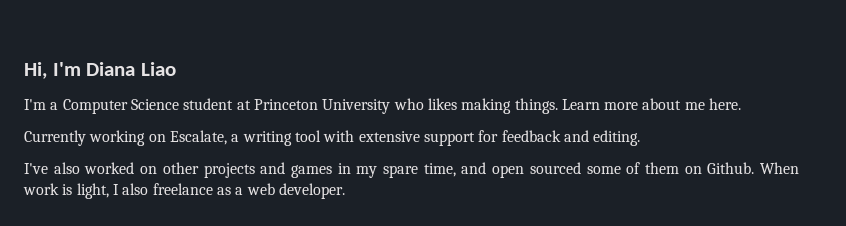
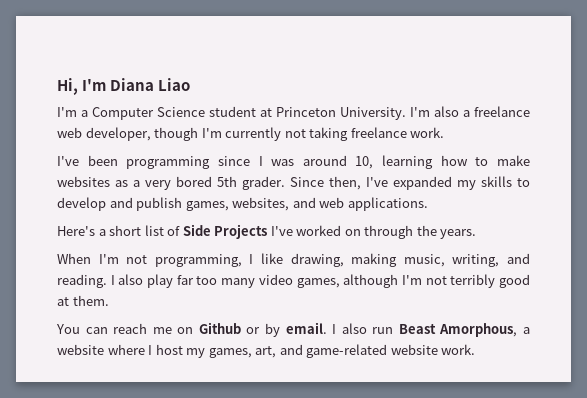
- I'm a Computer Science student at Princeton University who likes making things. Learn more about me here.
- Currently working on Escalate, a writing tool with extensive support for feedback and editing.
- I've also worked on other projects and games in my spare time, and open sourced some of them on Github. When work is light, I also freelance as a web developer.
+ I'm a Computer Science student at Princeton University. I'm also a freelance web developer, though I'm currently not taking freelance work.
+ I've been programming since I was around 10, learning how to make websites as a very bored 5th grader. Since then, I've expanded my skills to develop and publish games, websites, and web applications.
+ Here's a short list of Side Projects I've worked on through the years.
+ When I'm not programming, I like drawing, making music, writing, and reading. I also play far too many video games, although I'm not terribly good at them.
+ You can reach me on Github or by email. I also run Beast Amorphous, a website where I host my games, art, and game-related website work.

